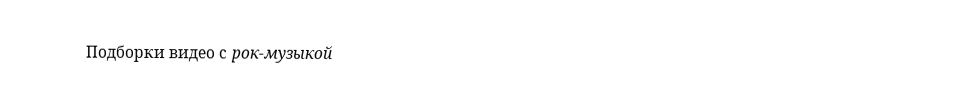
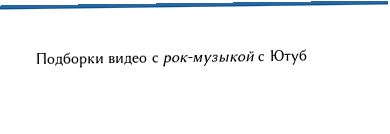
- Подборки видео с рок-музыкой
+ Подборки видео с рок-музыкой c Ютуб

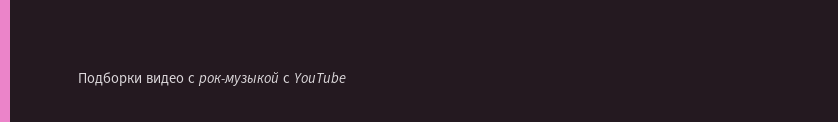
- Подборки видео с рок-музыкой c Ютуб
+ Подборки видео с рок-музыкой c YouTube

